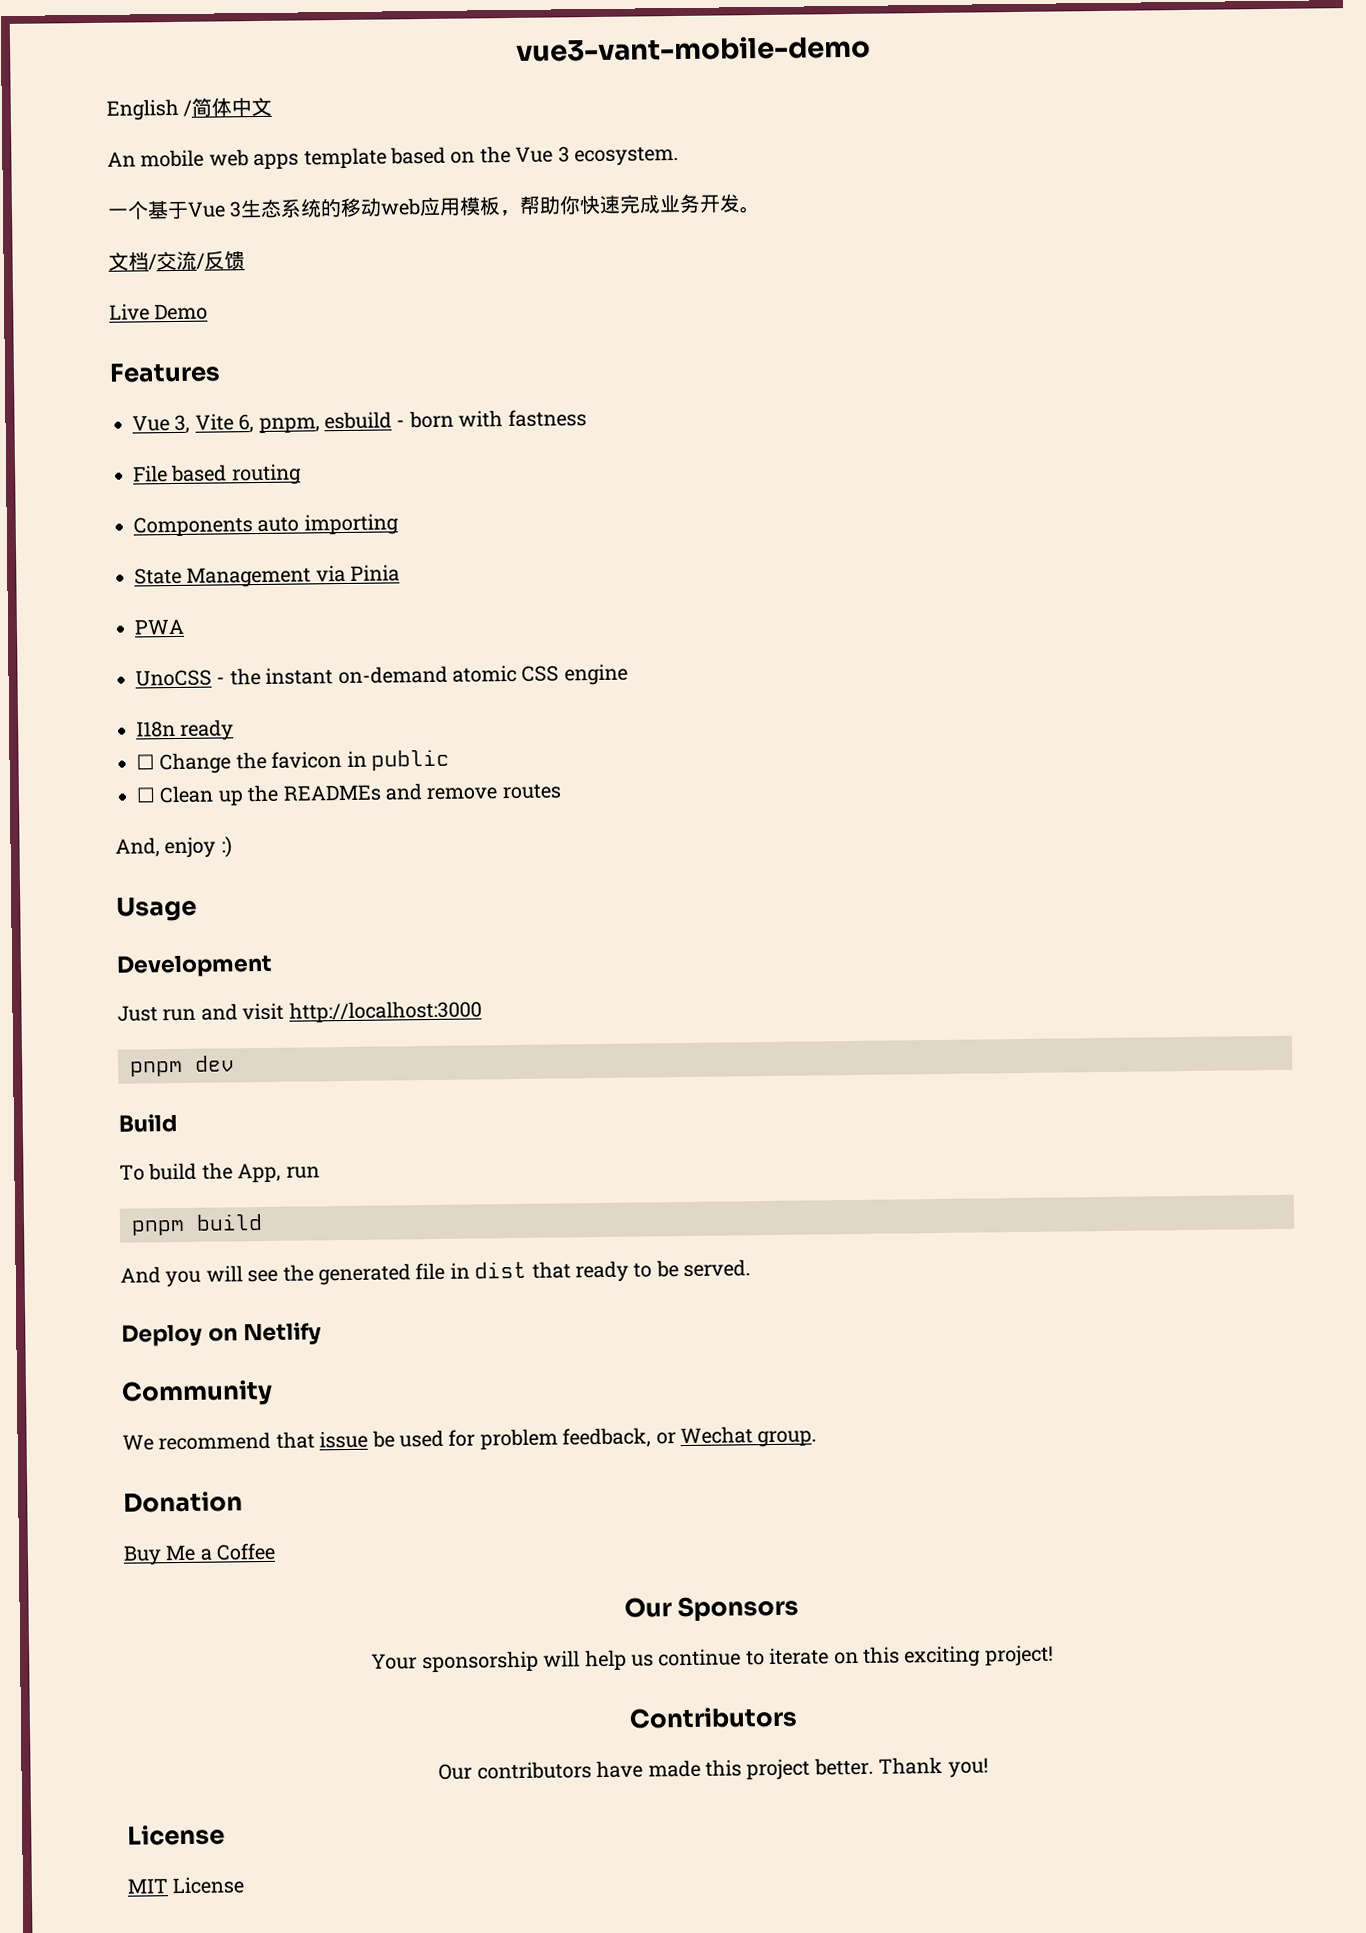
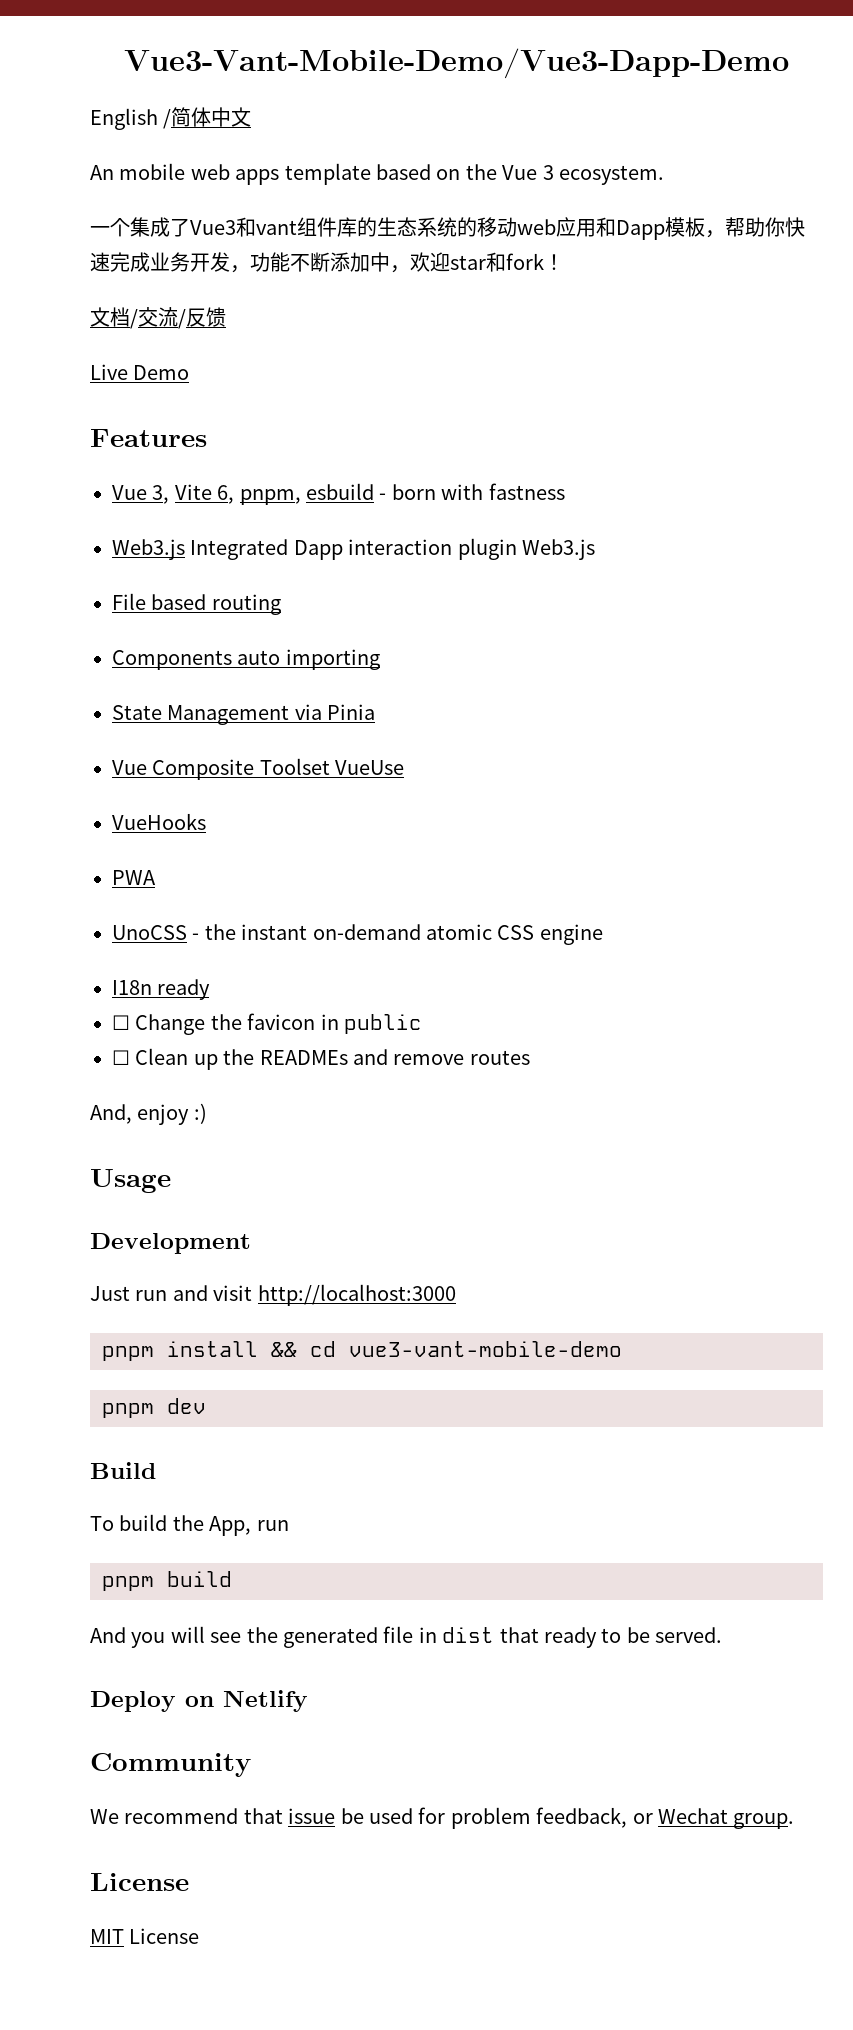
- vue3-vant-mobile-demo
+ Vue3-Vant-Mobile-Demo/Vue3-Dapp-Demo
- 一个基于Vue 3生态系统的移动web应用模板，帮助你快速完成业务开发。
+ 一个集成了Vue3和vant组件库的生态系统的移动web应用和Dapp模板，帮助你快速完成业务开发，功能不断添加中，欢迎star和fork！
+ Web3.js Integrated Dapp interaction plugin Web3.js
+ Vue Composite Toolset VueUse
+ VueHooks
+ pnpm install && cd vue3-vant-mobile-demo
- Donation
- Buy Me a Coffee
- Our Sponsors
- Your sponsorship will help us continue to iterate on this exciting project!
- Contributors
- Our contributors have made this project better. Thank you!

